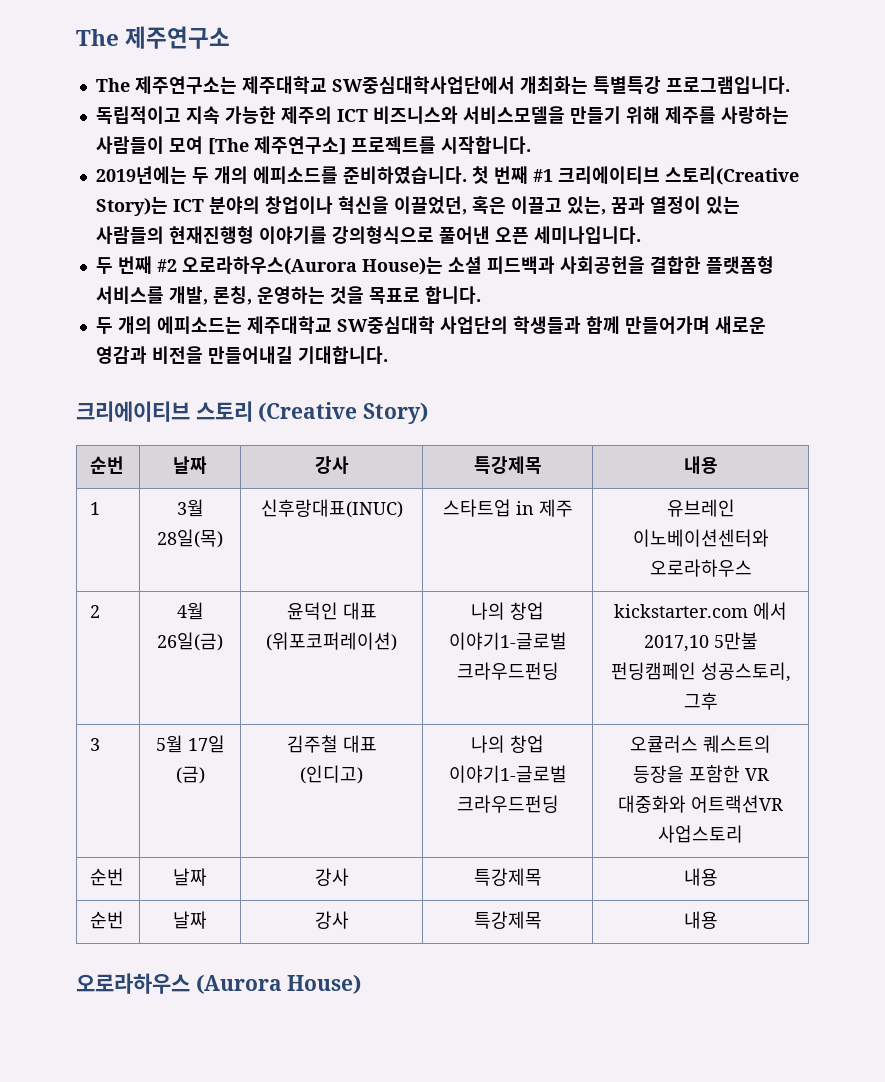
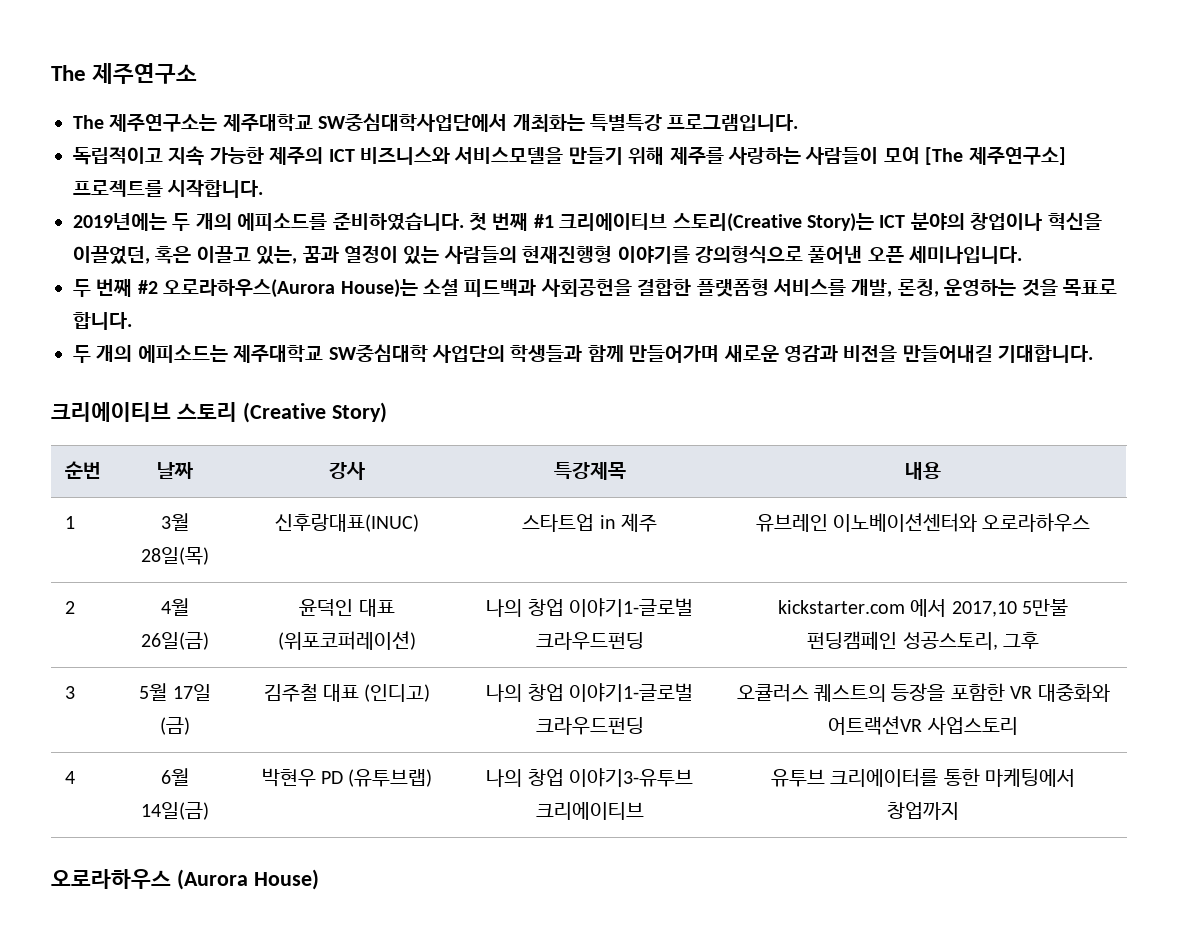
  3 | 5월 17일 (금) | 김주철 대표 (인디고) | 나의 창업 이야기1-글로벌 크라우드펀딩 | 오큘러스 퀘스트의 등장을 포함한 VR 대중화와 어트랙션VR 사업스토리
- 순번 | 날짜 | 강사 | 특강제목 | 내용
- 순번 | 날짜 | 강사 | 특강제목 | 내용
+ 4 | 6월 14일(금) | 박현우 PD (유투브랩) | 나의 창업 이야기3-유투브 크리에이티브 | 유투브 크리에이터를 통한 마케팅에서 창업까지

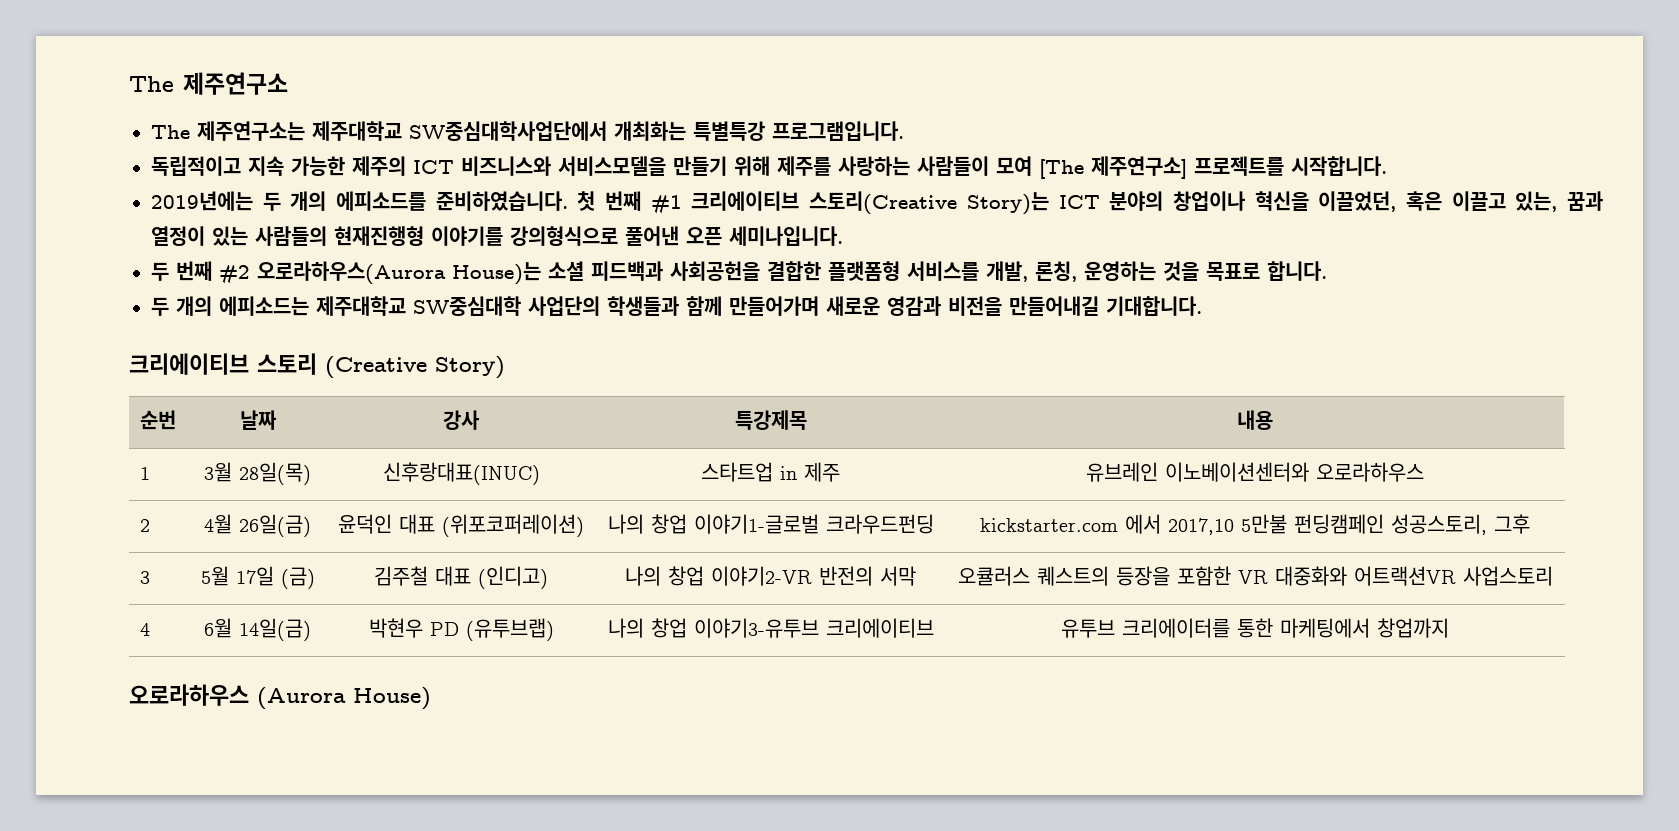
- 3 | 5월 17일 (금) | 김주철 대표 (인디고) | 나의 창업 이야기1-글로벌 크라우드펀딩 | 오큘러스 퀘스트의 등장을 포함한 VR 대중화와 어트랙션VR 사업스토리
+ 3 | 5월 17일 (금) | 김주철 대표 (인디고) | 나의 창업 이야기2-VR 반전의 서막 | 오큘러스 퀘스트의 등장을 포함한 VR 대중화와 어트랙션VR 사업스토리

